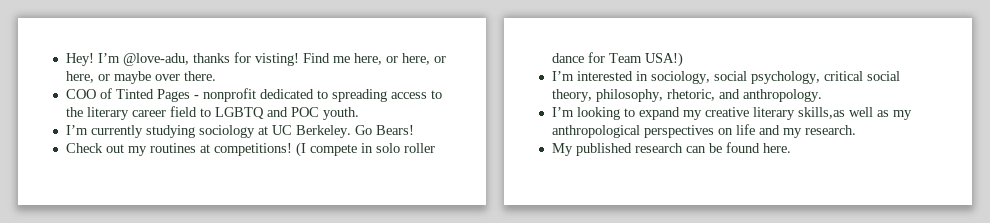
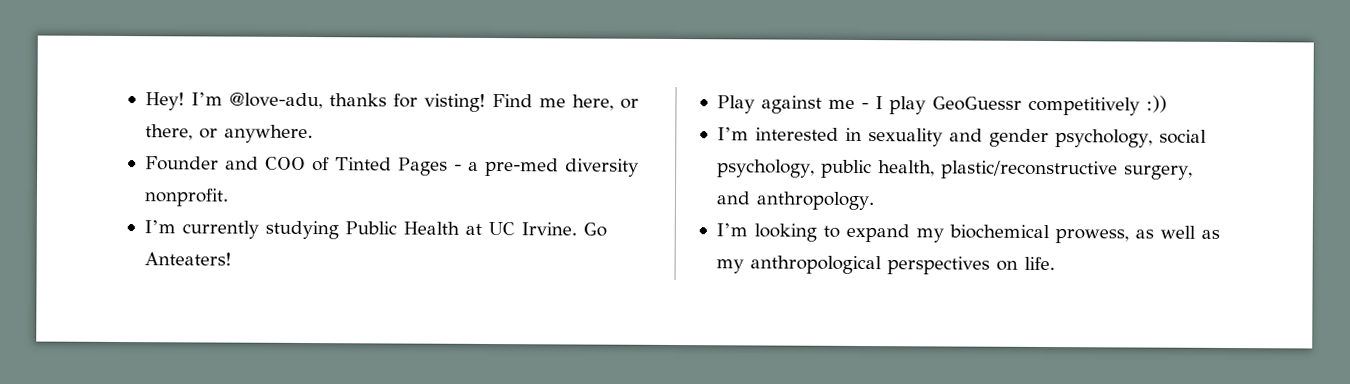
- Find me here, or here, or here, or maybe over there.
- COO of Tinted Pages - nonprofit dedicated to spreading access to the literary career field to LGBTQ and POC youth.
- I’m currently studying sociology at UC Berkeley. Go Bears!
- Check out my routines at competitions! (I compete in solo roller dance for Team USA!)
- I’m interested in sociology, social psychology, critical social theory, philosophy, rhetoric, and anthropology.
+ Find me here, or there, or anywhere.
+ Founder and COO of Tinted Pages - a pre-med diversity nonprofit.
+ I’m currently studying Public Health at UC Irvine. Go Anteaters!
+ Play against me - I play GeoGuessr competitively :))
+ I’m interested in sexuality and gender psychology, social psychology, public health, plastic/reconstructive surgery, and anthropology.
- I’m looking to expand my creative literary skills,as well as my anthropological perspectives on life and my research.
- My published research can be found here.
+ I’m looking to expand my biochemical prowess, as well as my anthropological perspectives on life.

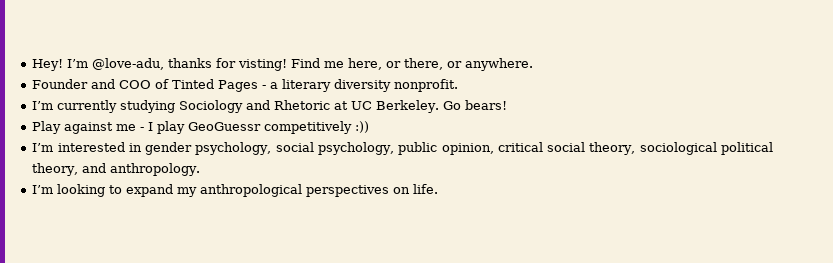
- Founder and COO of Tinted Pages - a pre-med diversity nonprofit.
+ Founder and COO of Tinted Pages - a literary diversity nonprofit.
- I’m currently studying Public Health at UC Irvine. Go Anteaters!
+ I’m currently studying Sociology and Rhetoric at UC Berkeley. Go bears!
- I’m interested in sexuality and gender psychology, social psychology, public health, plastic/reconstructive surgery, and anthropology.
+ I’m interested in gender psychology, social psychology, public opinion, critical social theory, sociological political theory, and anthropology.
- I’m looking to expand my biochemical prowess, as well as my anthropological perspectives on life.
+ I’m looking to expand my anthropological perspectives on life.

